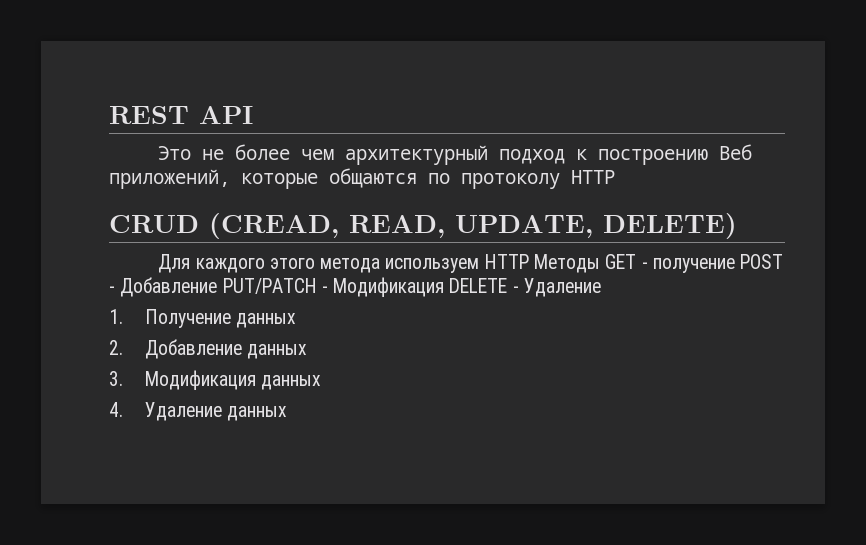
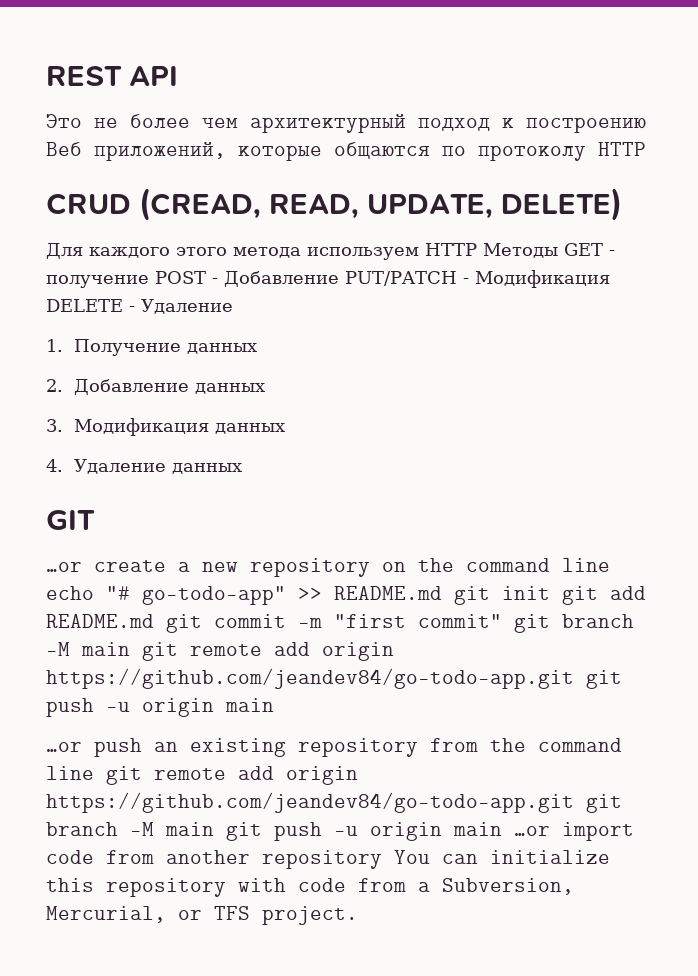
+ GIT
+ …or create a new repository on the command line echo "# go-todo-app" >> README.md git init git add README.md git commit -m "first commit" git branch -M main git remote add origin https://github.com/jeandev84/go-todo-app.git git push -u origin main
+ …or push an existing repository from the command line git remote add origin https://github.com/jeandev84/go-todo-app.git git branch -M main git push -u origin main …or import code from another repository You can initialize this repository with code from a Subversion, Mercurial, or TFS project.

